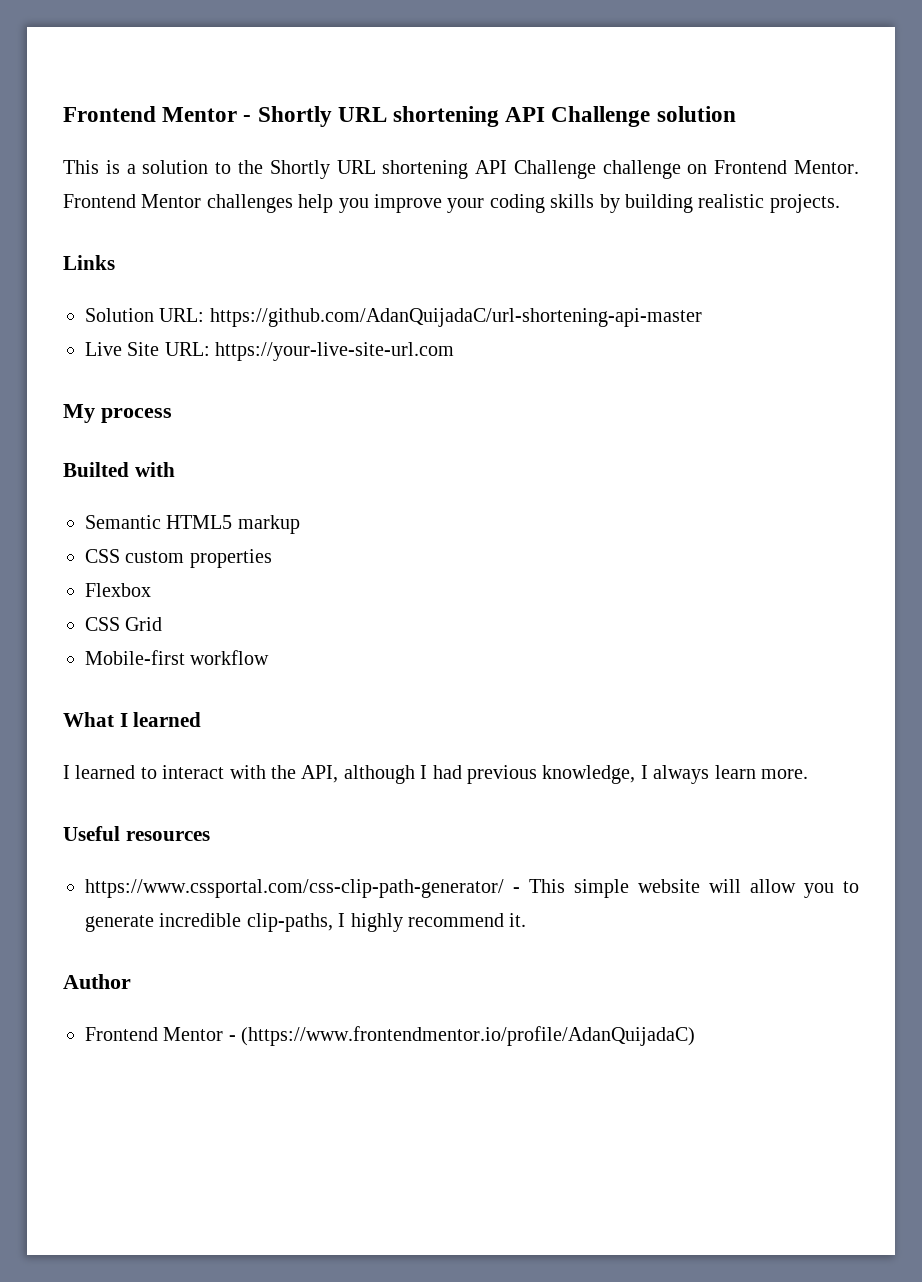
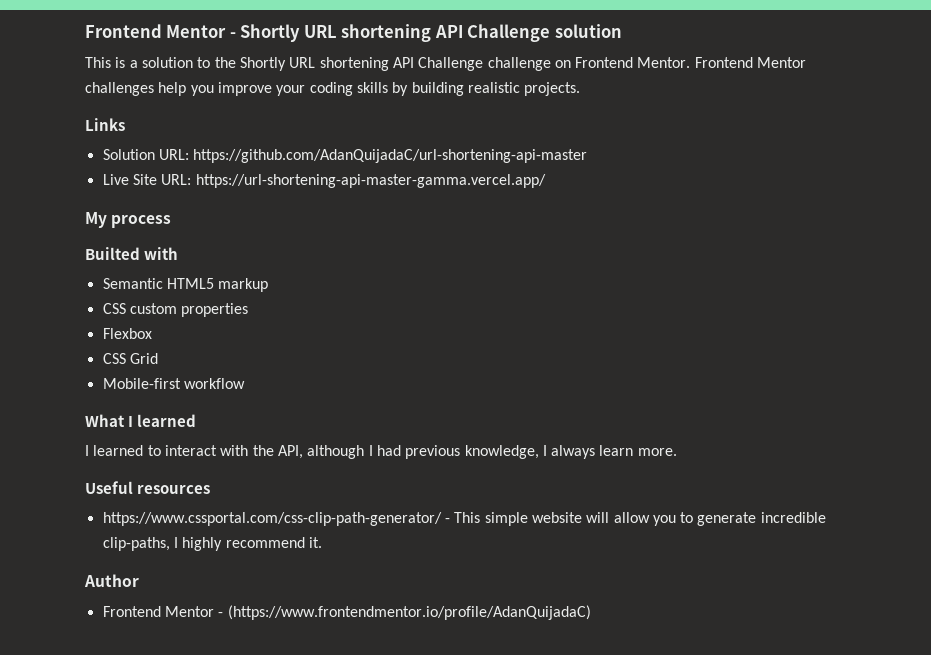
- Live Site URL: https://your-live-site-url.com
+ Live Site URL: https://url-shortening-api-master-gamma.vercel.app/

